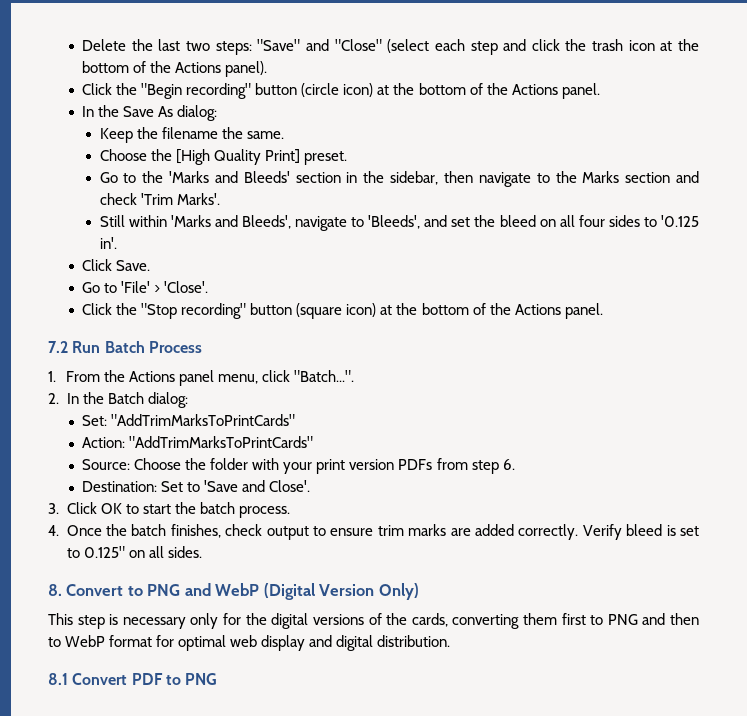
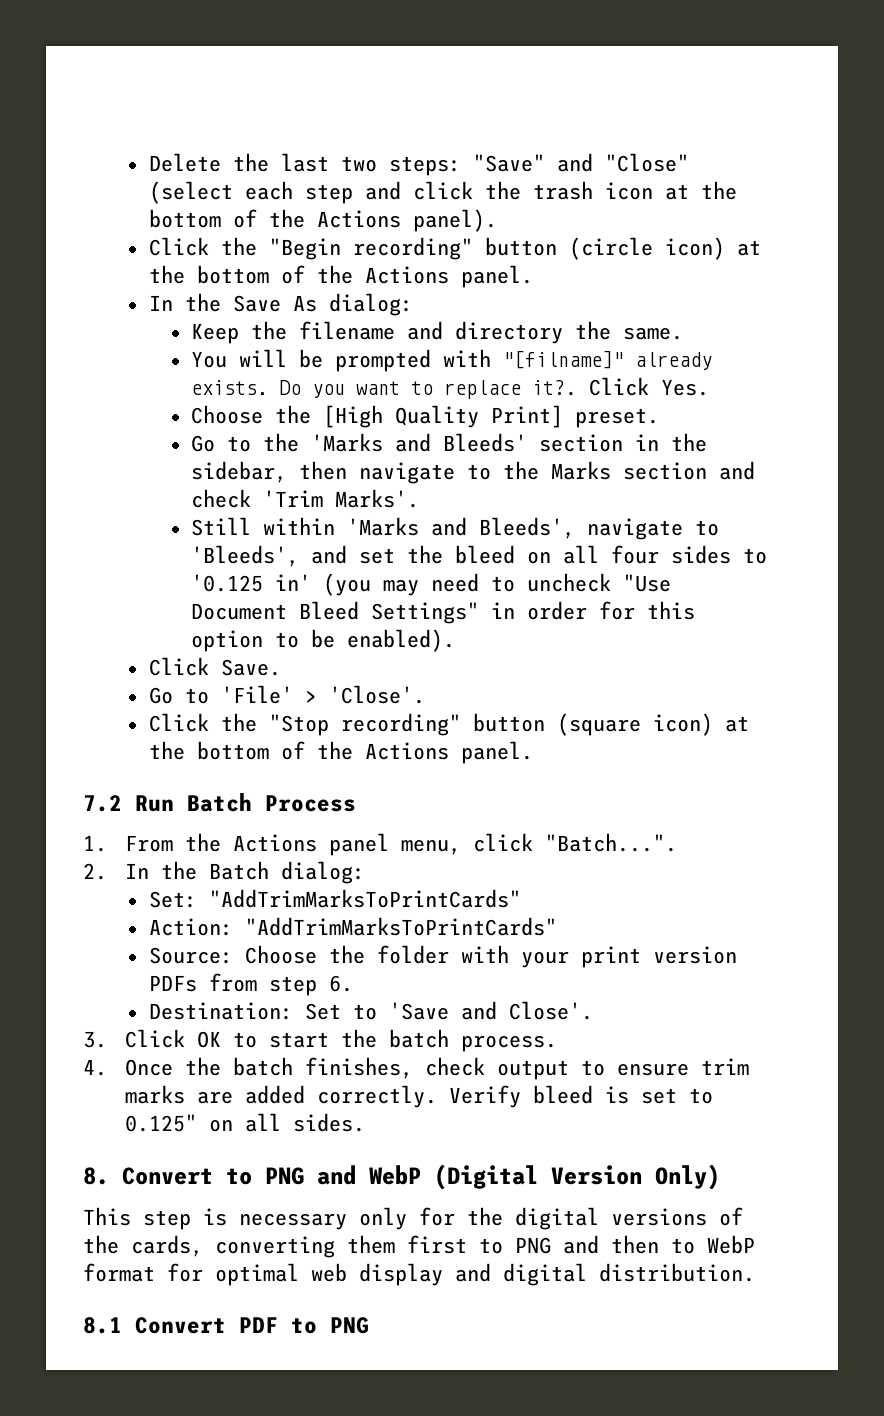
- Keep the filename the same.
+ Keep the filename and directory the same.
+ You will be prompted with "[filname]" already exists. Do you want to replace it?. Click Yes.
- Still within 'Marks and Bleeds', navigate to 'Bleeds', and set the bleed on all four sides to '0.125 in'.
+ Still within 'Marks and Bleeds', navigate to 'Bleeds', and set the bleed on all four sides to '0.125 in' (you may need to uncheck "Use Document Bleed Settings" in order for this option to be enabled).

